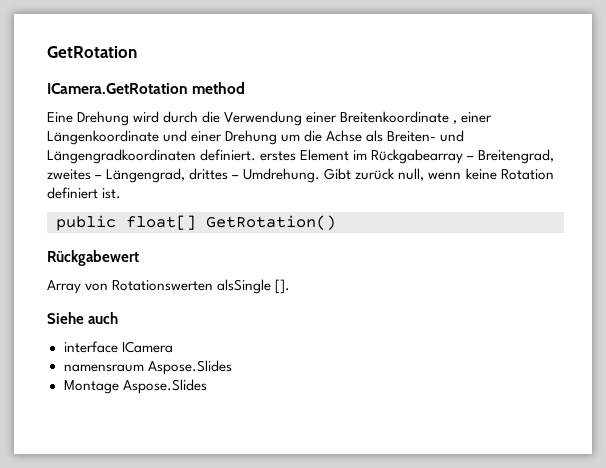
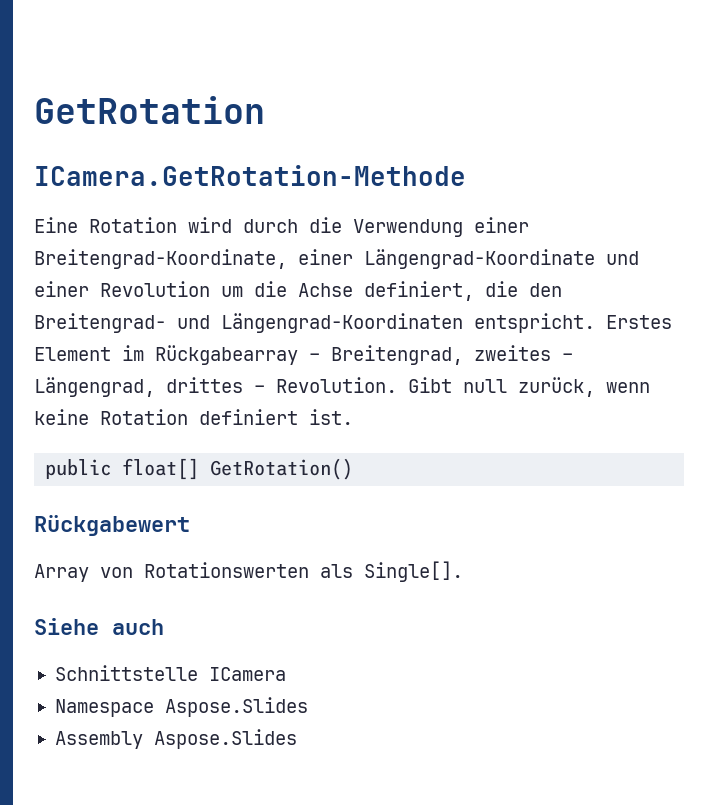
- ICamera.GetRotation method
+ ICamera.GetRotation-Methode
- Eine Drehung wird durch die Verwendung einer Breitenkoordinate , einer Längenkoordinate und einer Drehung um die Achse als Breiten- und Längengradkoordinaten definiert. erstes Element im Rückgabearray – Breitengrad, zweites – Längengrad, drittes – Umdrehung. Gibt zurück null, wenn keine Rotation definiert ist.
+ Eine Rotation wird durch die Verwendung einer Breitengrad-Koordinate, einer Längengrad-Koordinate und einer Revolution um die Achse definiert, die den Breitengrad- und Längengrad-Koordinaten entspricht. Erstes Element im Rückgabearray – Breitengrad, zweites – Längengrad, drittes – Revolution. Gibt null zurück, wenn keine Rotation definiert ist.
- Array von Rotationswerten alsSingle [].
+ Array von Rotationswerten als Single[].
- interface ICamera
+ Schnittstelle ICamera
- namensraum Aspose.Slides
+ Namespace Aspose.Slides
- Montage Aspose.Slides
+ Assembly Aspose.Slides

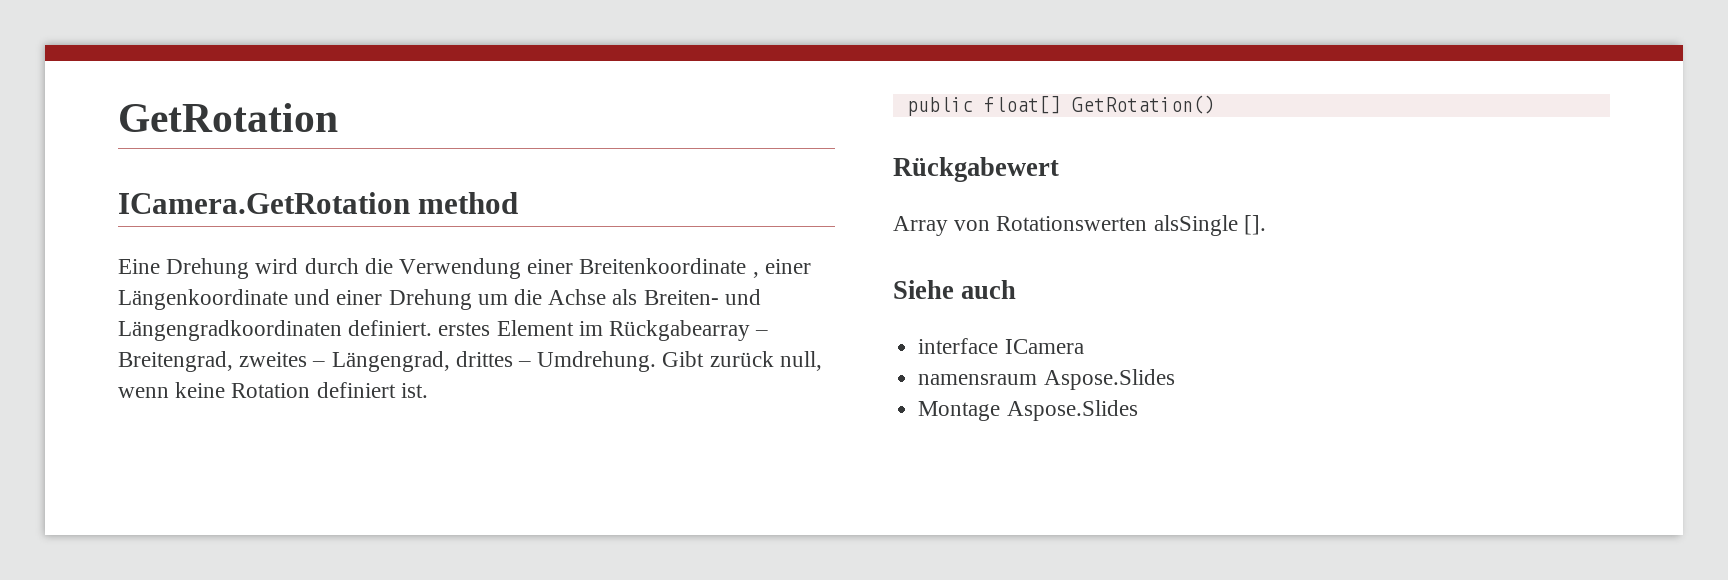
- ICamera.GetRotation-Methode
+ ICamera.GetRotation method
- Eine Rotation wird durch die Verwendung einer Breitengrad-Koordinate, einer Längengrad-Koordinate und einer Revolution um die Achse definiert, die den Breitengrad- und Längengrad-Koordinaten entspricht. Erstes Element im Rückgabearray – Breitengrad, zweites – Längengrad, drittes – Revolution. Gibt null zurück, wenn keine Rotation definiert ist.
+ Eine Drehung wird durch die Verwendung einer Breitenkoordinate , einer Längenkoordinate und einer Drehung um die Achse als Breiten- und Längengradkoordinaten definiert. erstes Element im Rückgabearray – Breitengrad, zweites – Längengrad, drittes – Umdrehung. Gibt zurück null, wenn keine Rotation definiert ist.
- Array von Rotationswerten als Single[].
+ Array von Rotationswerten alsSingle [].
- Schnittstelle ICamera
+ interface ICamera
- Namespace Aspose.Slides
+ namensraum Aspose.Slides
- Assembly Aspose.Slides
+ Montage Aspose.Slides

